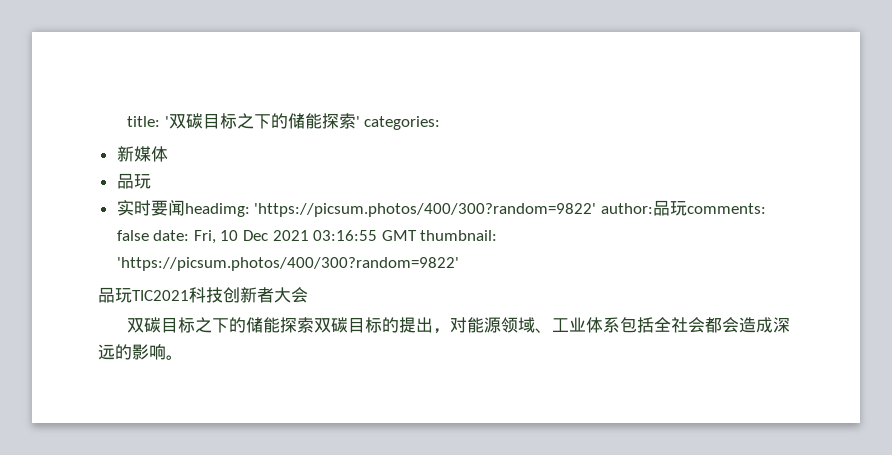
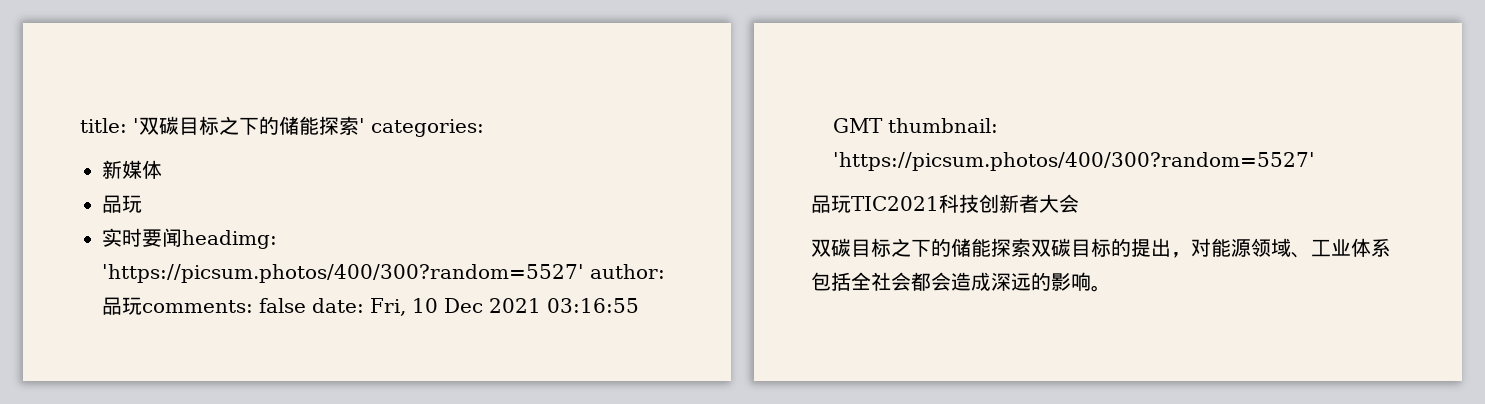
- 实时要闻headimg: 'https://picsum.photos/400/300?random=9822' author:品玩comments: false date: Fri, 10 Dec 2021 03:16:55 GMT thumbnail: 'https://picsum.photos/400/300?random=9822'
+ 实时要闻headimg: 'https://picsum.photos/400/300?random=5527' author:品玩comments: false date: Fri, 10 Dec 2021 03:16:55 GMT thumbnail: 'https://picsum.photos/400/300?random=5527'

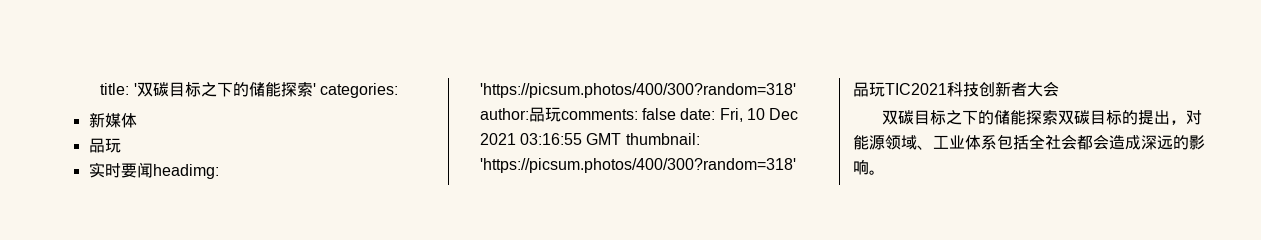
- 实时要闻headimg: 'https://picsum.photos/400/300?random=5527' author:品玩comments: false date: Fri, 10 Dec 2021 03:16:55 GMT thumbnail: 'https://picsum.photos/400/300?random=5527'
+ 实时要闻headimg: 'https://picsum.photos/400/300?random=318' author:品玩comments: false date: Fri, 10 Dec 2021 03:16:55 GMT thumbnail: 'https://picsum.photos/400/300?random=318'

